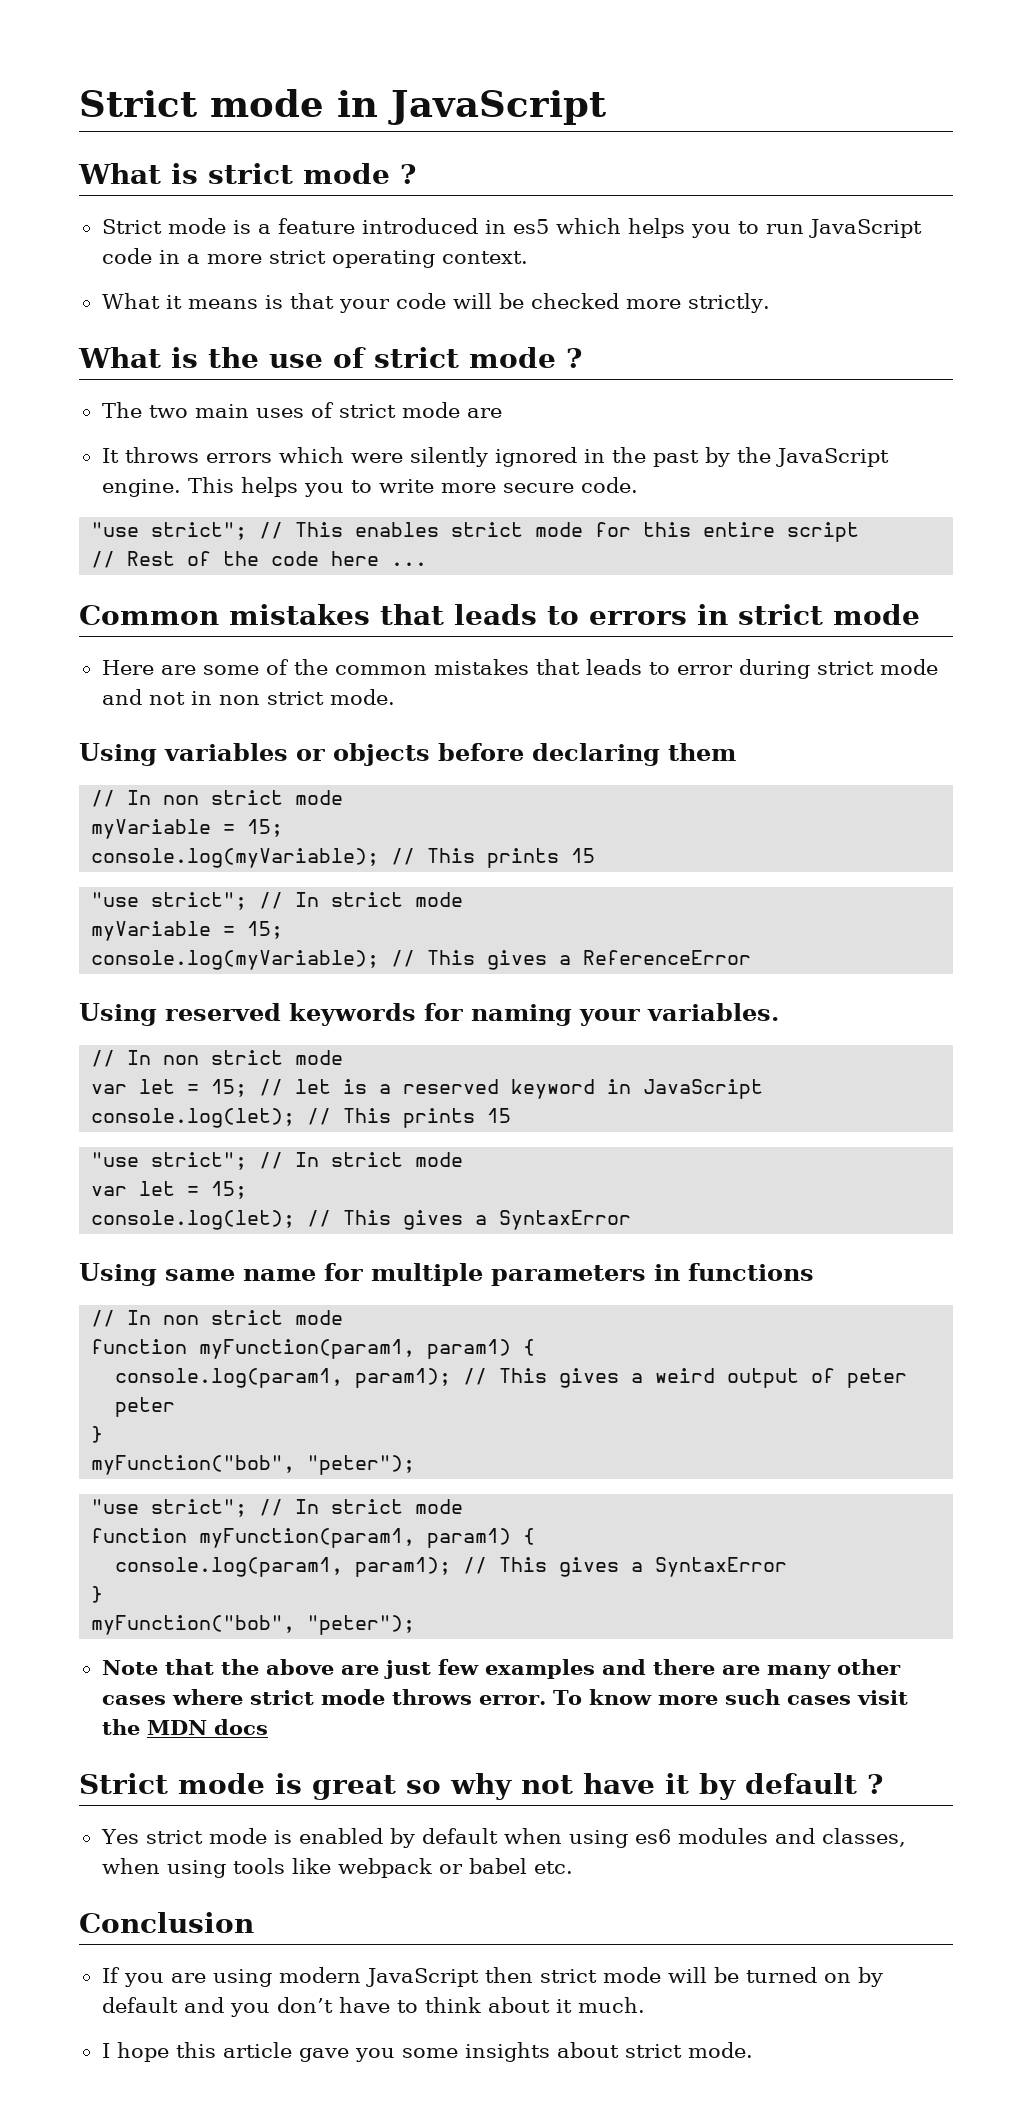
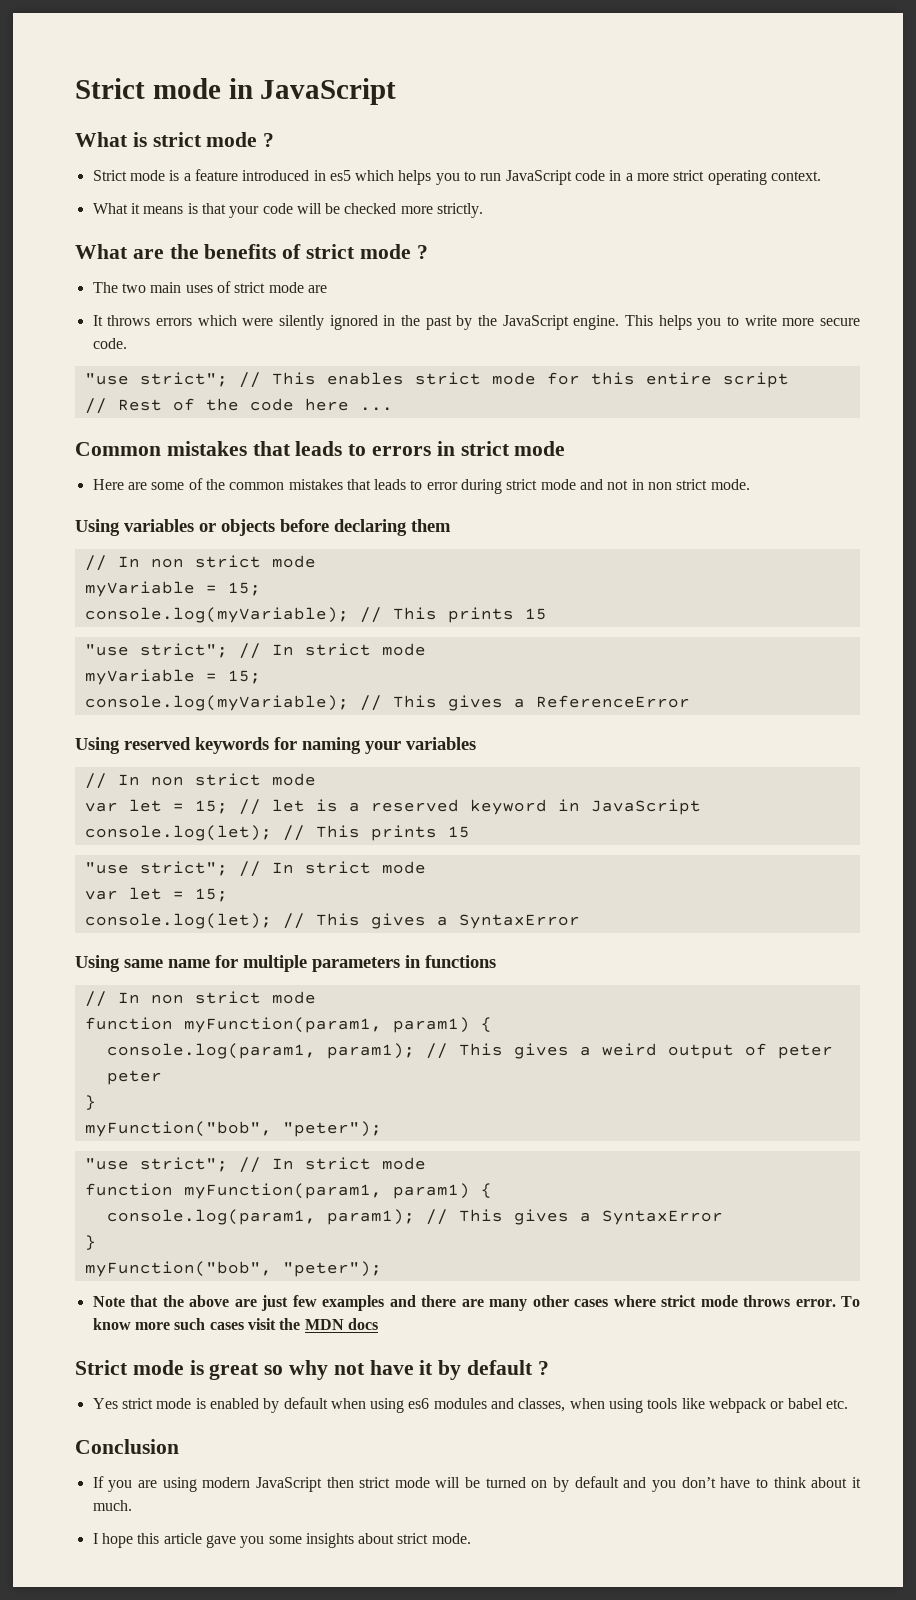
- What is the use of strict mode ?
+ What are the benefits of strict mode ?
- Using reserved keywords for naming your variables.
+ Using reserved keywords for naming your variables

